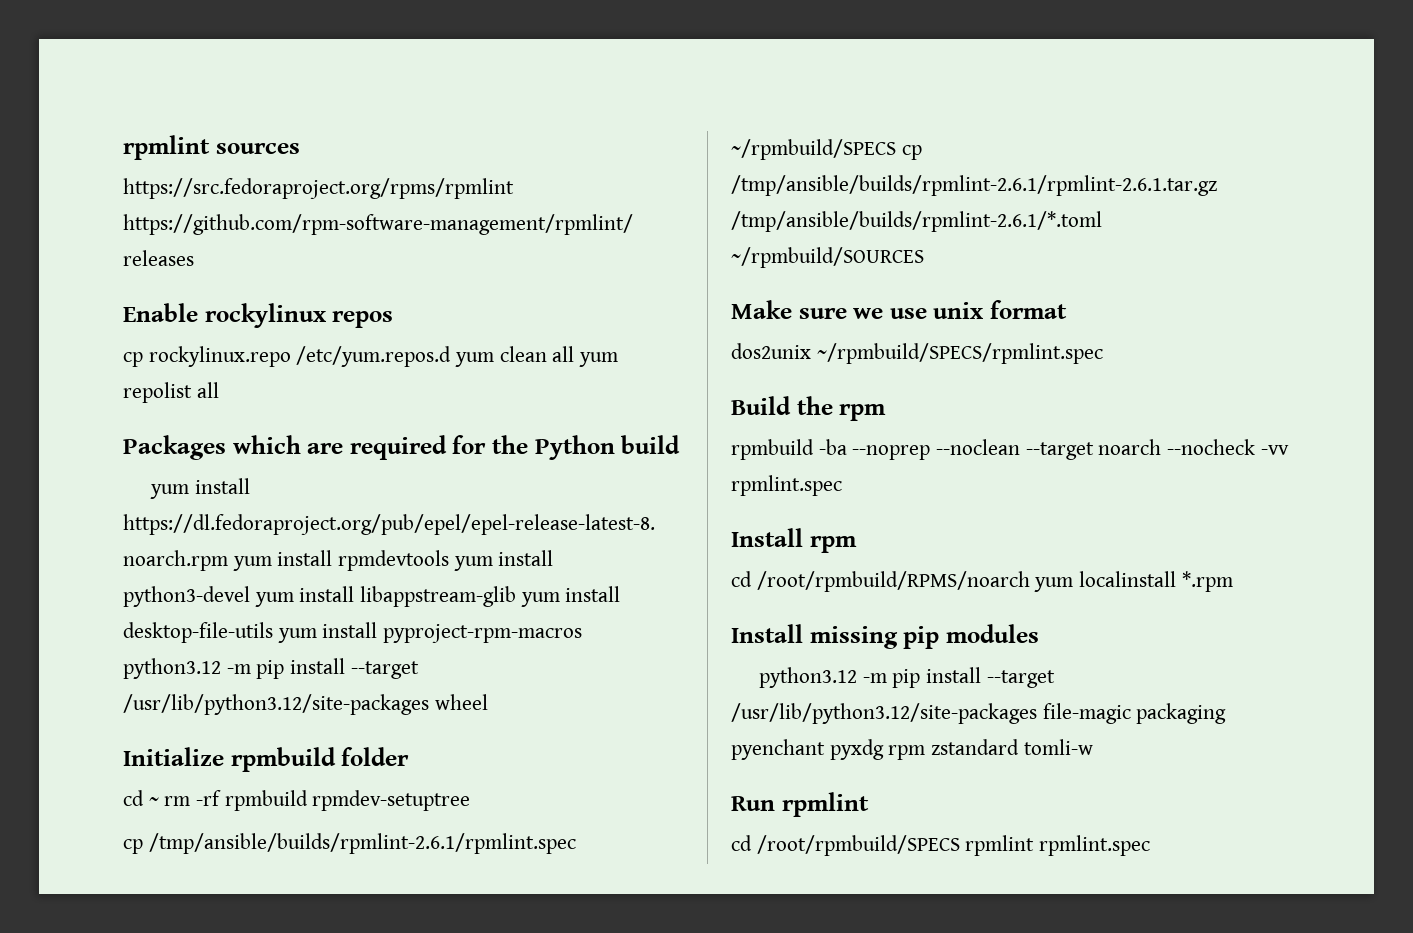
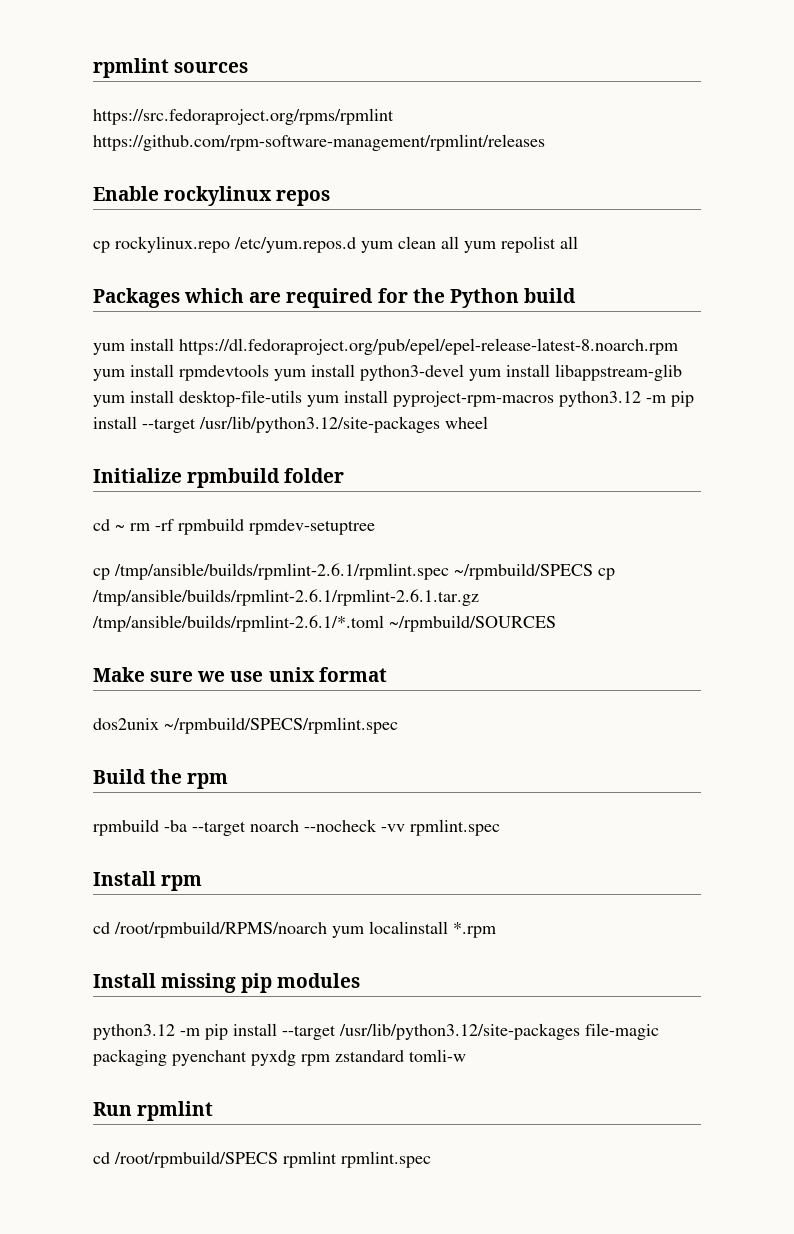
- rpmbuild -ba --noprep --noclean --target noarch --nocheck -vv rpmlint.spec
+ rpmbuild -ba --target noarch --nocheck -vv rpmlint.spec

